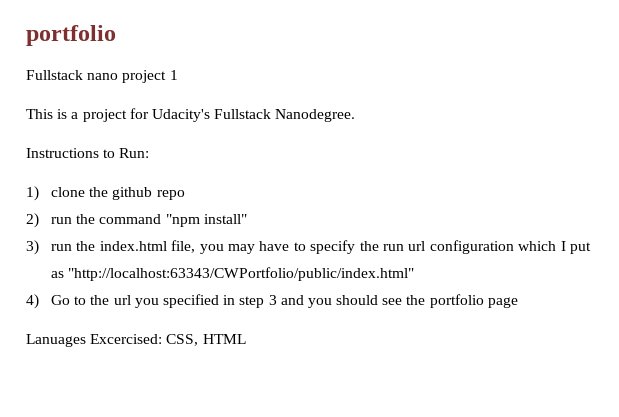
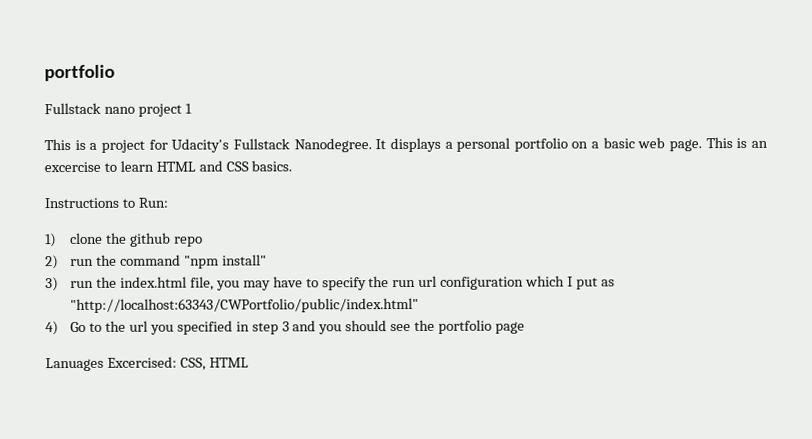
+ It displays a personal portfolio on a basic web page. This is an excercise to learn HTML and CSS basics.

